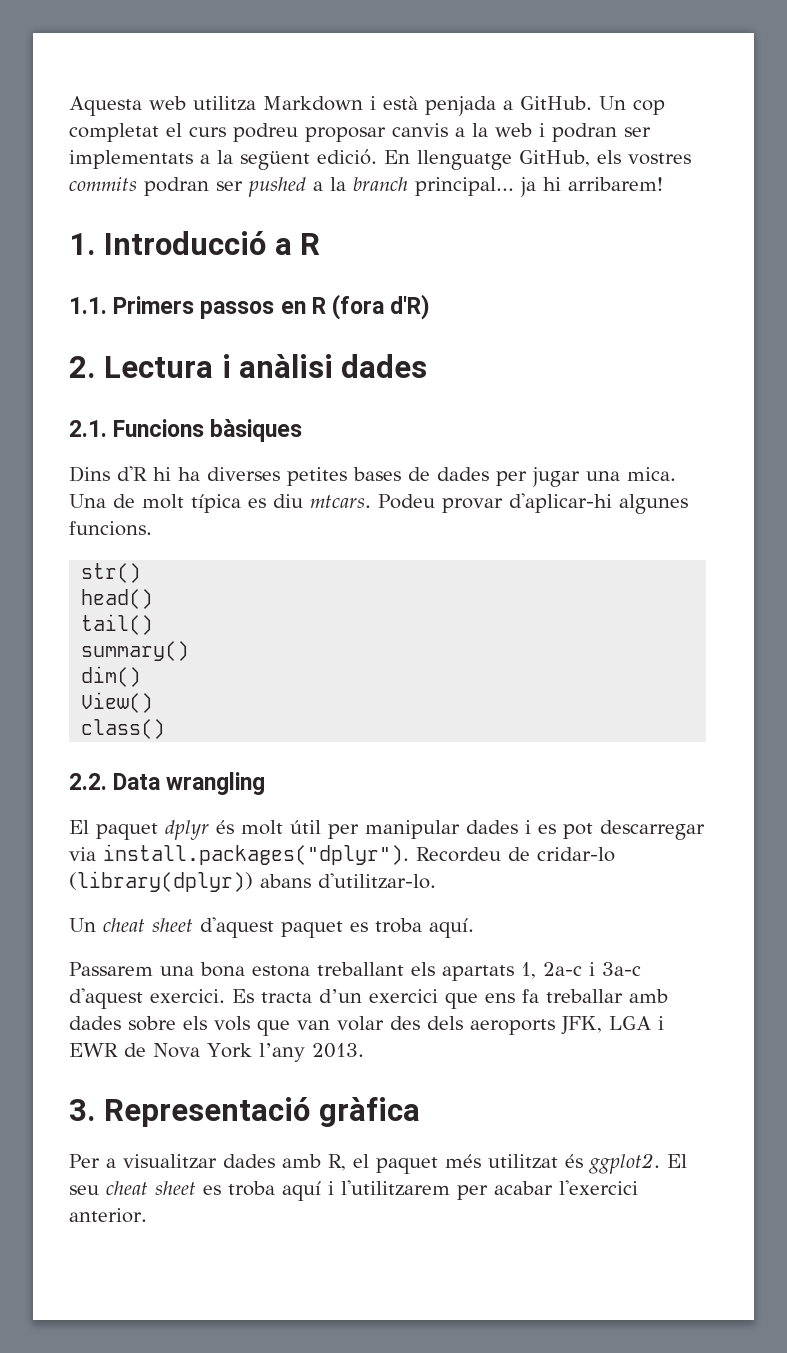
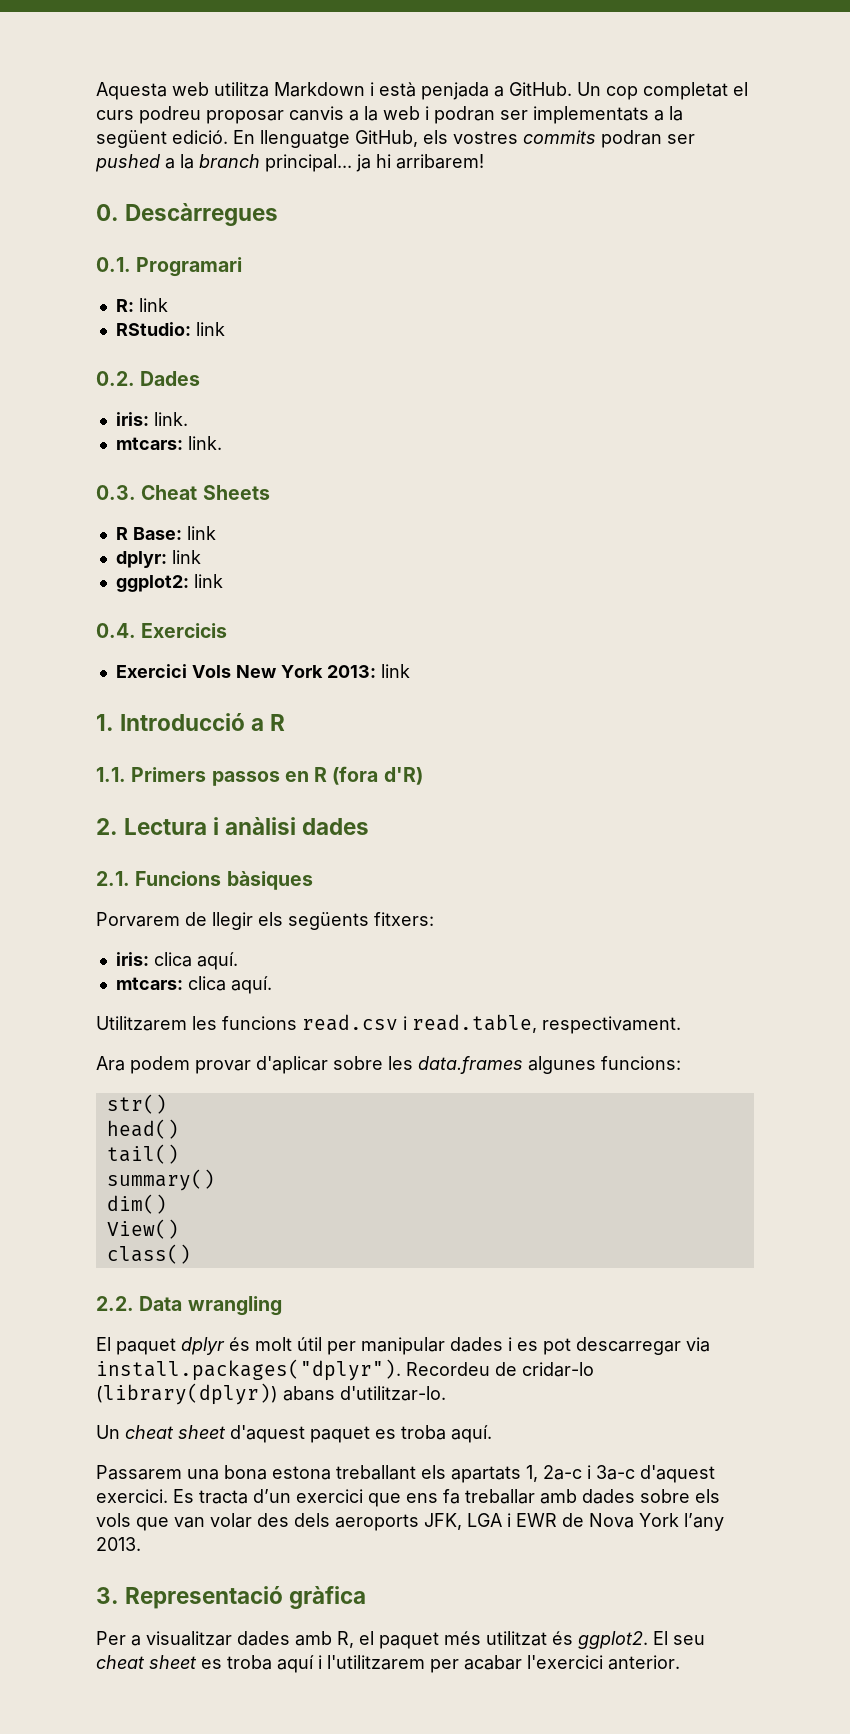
+ 0. Descàrregues
+ 0.1. Programari
+ R: link
+ RStudio: link
+ 0.2. Dades
+ iris: link.
+ mtcars: link.
+ 0.3. Cheat Sheets
+ R Base: link
+ dplyr: link
+ ggplot2: link
+ 0.4. Exercicis
+ Exercici Vols New York 2013: link
- Dins d'R hi ha diverses petites bases de dades per jugar una mica. Una de molt típica es diu mtcars. Podeu provar d'aplicar-hi algunes funcions.
+ Porvarem de llegir els següents fitxers:
+ iris: clica aquí.
+ mtcars: clica aquí.
+ Utilitzarem les funcions read.csv i read.table, respectivament.
+ Ara podem provar d'aplicar sobre les data.frames algunes funcions:

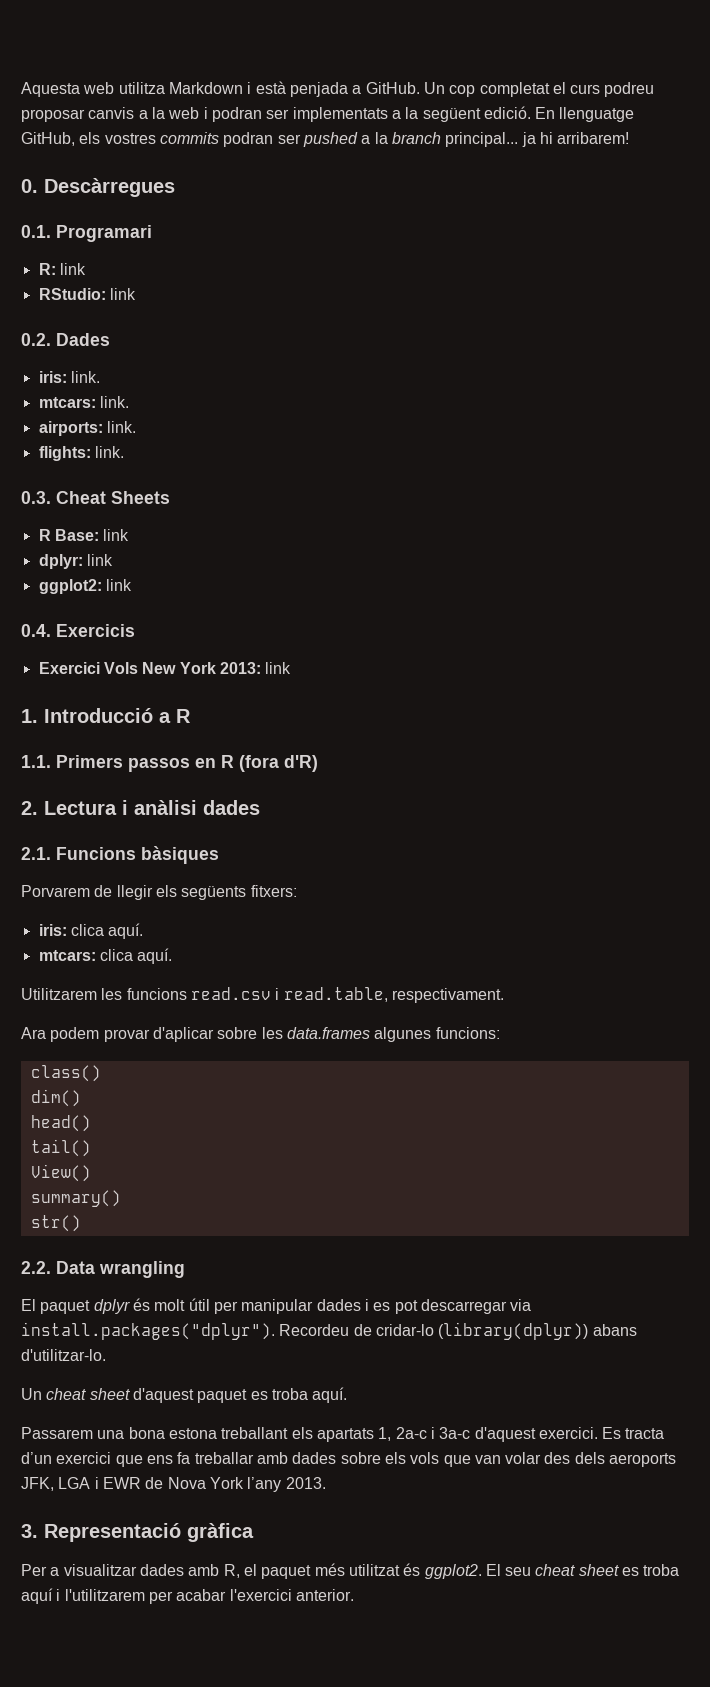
+ airports: link.
+ flights: link.
- str()
+ class()
+ dim()
+ View()
- dim()
- View()
- class()
+ str()

